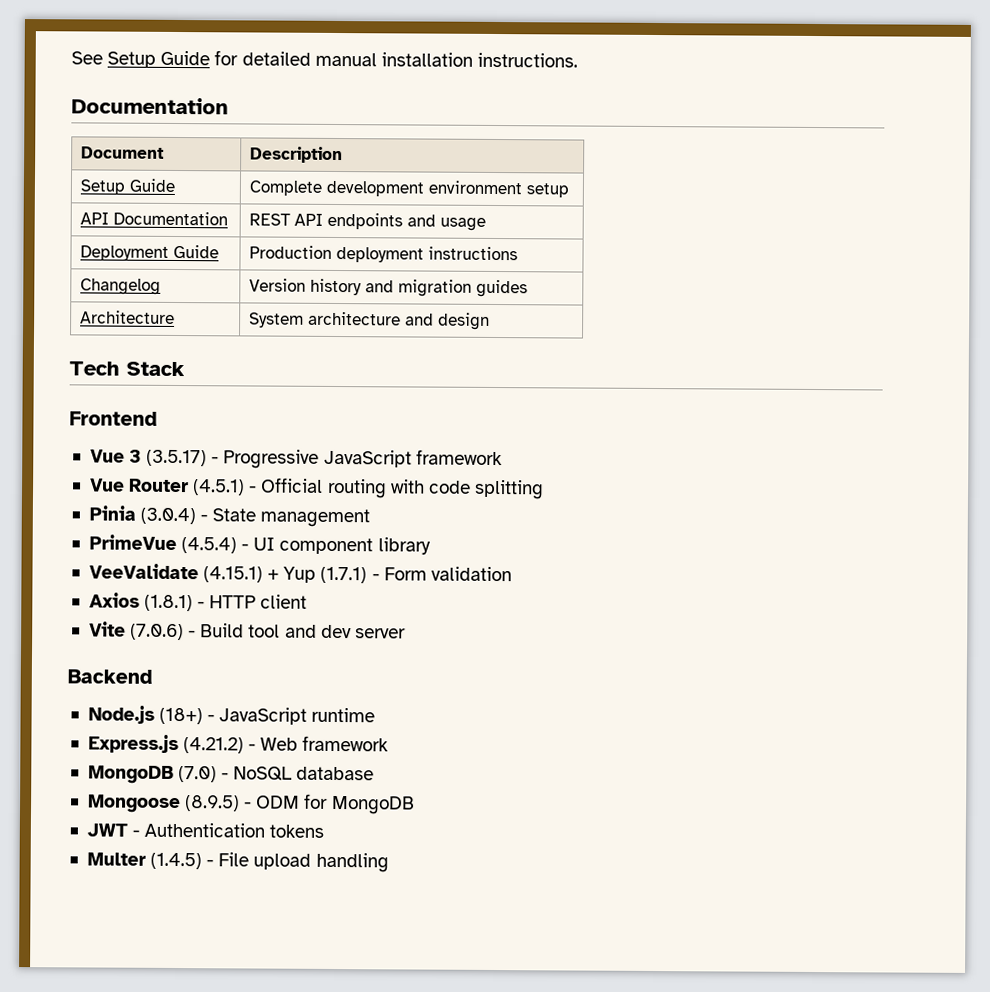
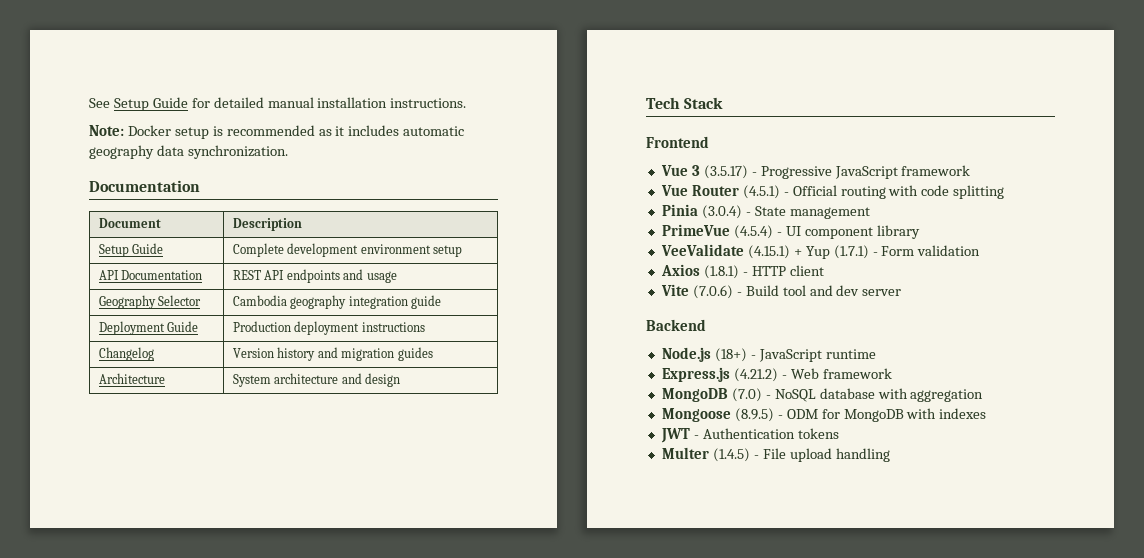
+ Note: Docker setup is recommended as it includes automatic geography data synchronization.
+ Geography Selector | Cambodia geography integration guide
- MongoDB (7.0) - NoSQL database
+ MongoDB (7.0) - NoSQL database with aggregation
- Mongoose (8.9.5) - ODM for MongoDB
+ Mongoose (8.9.5) - ODM for MongoDB with indexes

